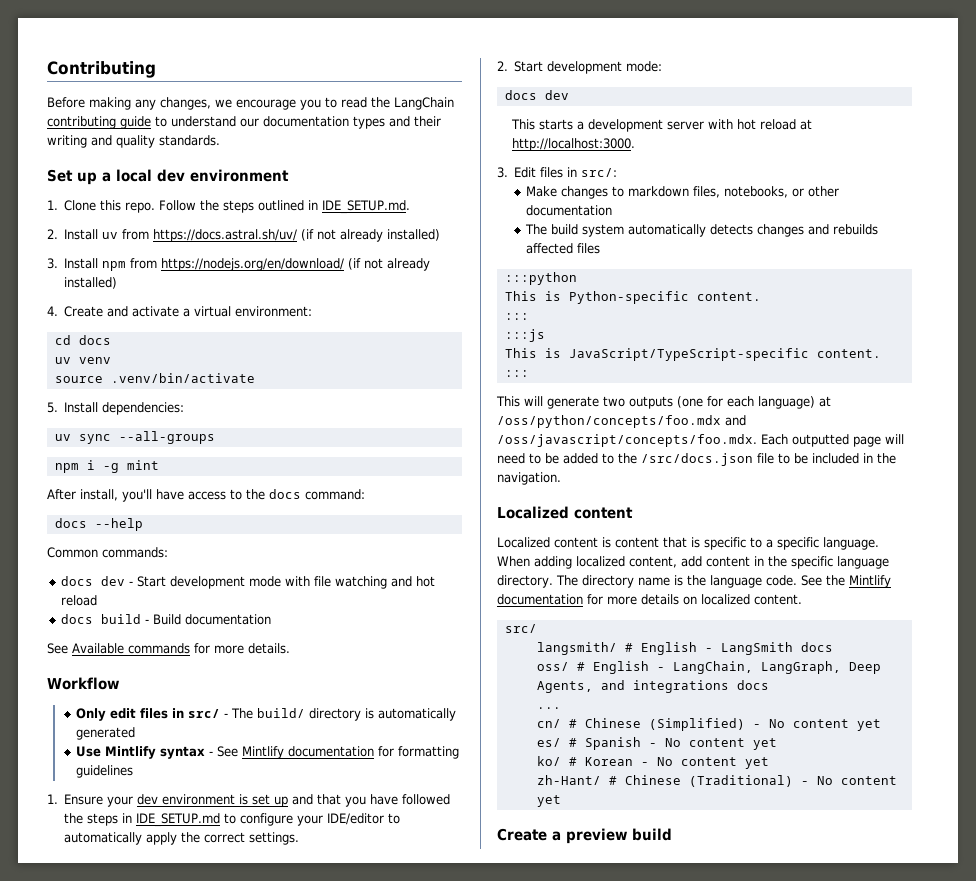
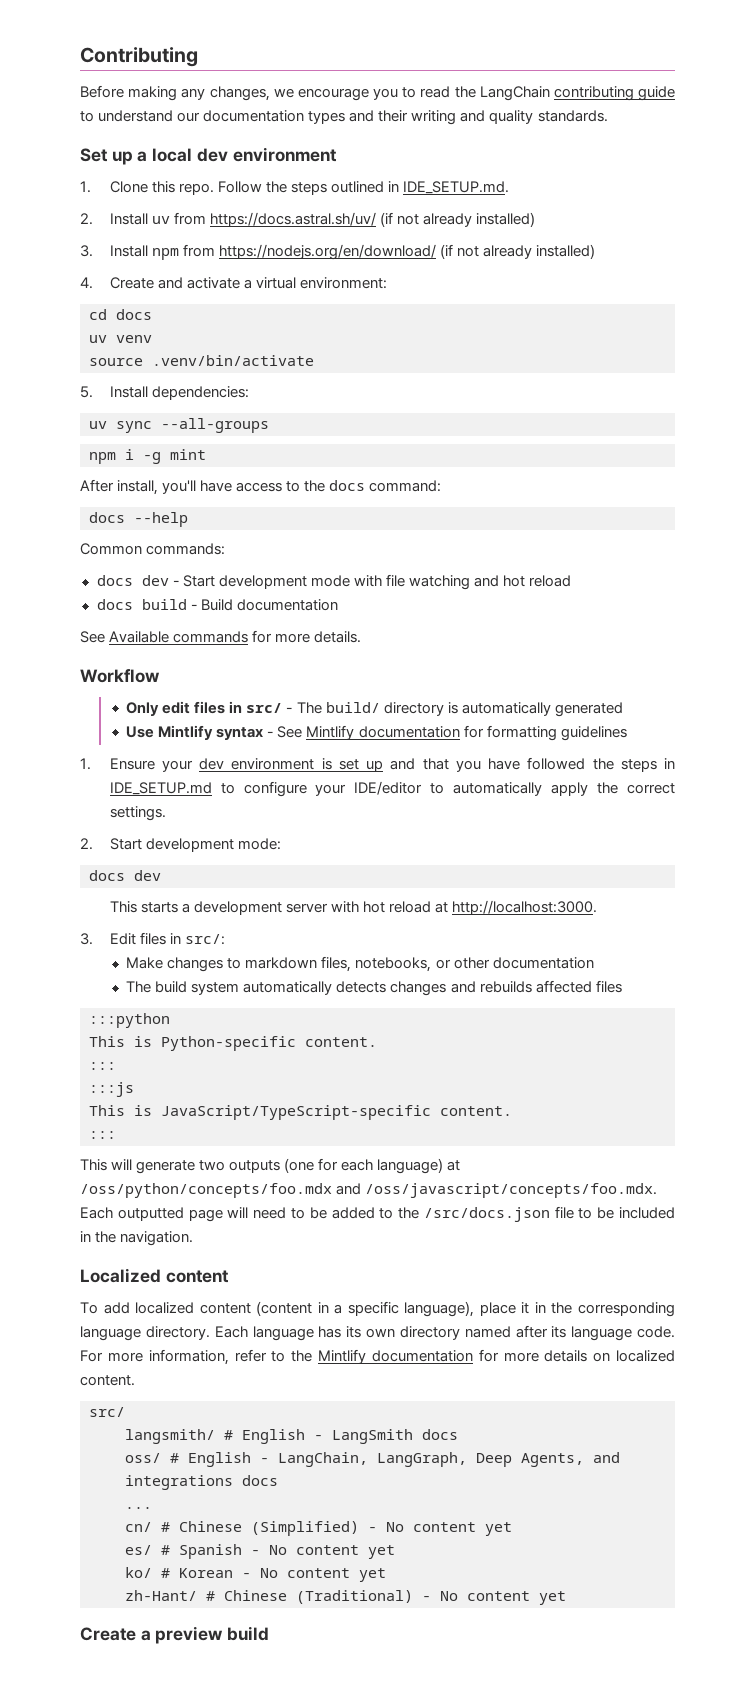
- Localized content is content that is specific to a specific language. When adding localized content, add content in the specific language directory.
+ To add localized content (content in a specific language), place it in the corresponding language directory.
- The directory name is the language code. See the Mintlify documentation for more details on localized content.
+ Each language has its own directory named after its language code. For more information, refer to the Mintlify documentation for more details on localized content.

